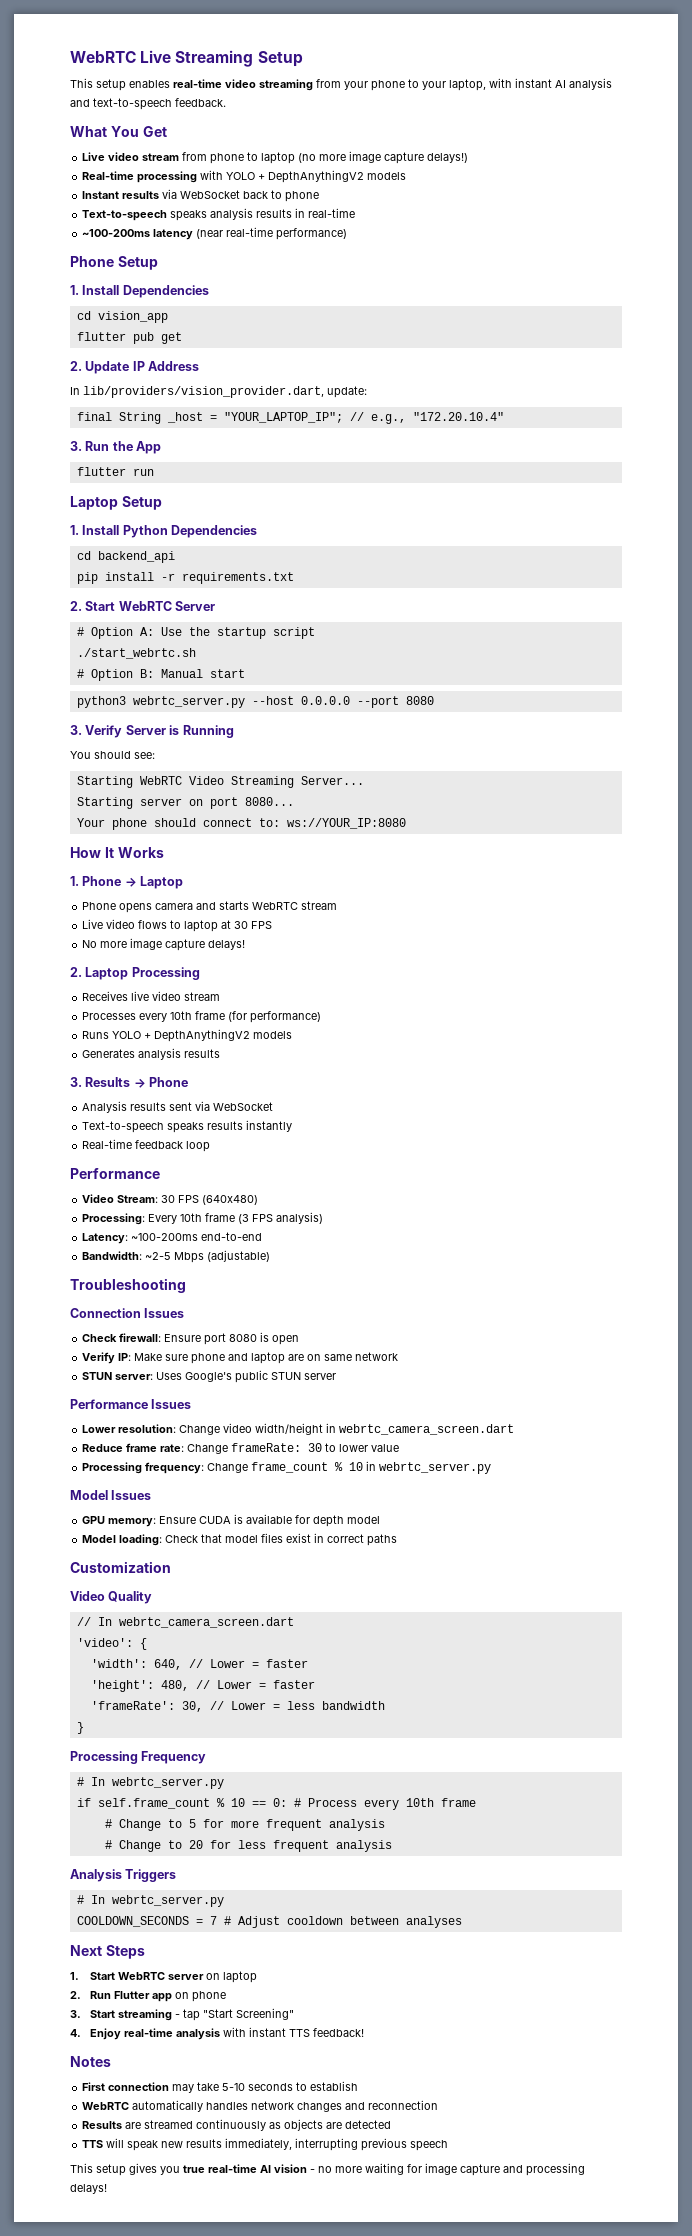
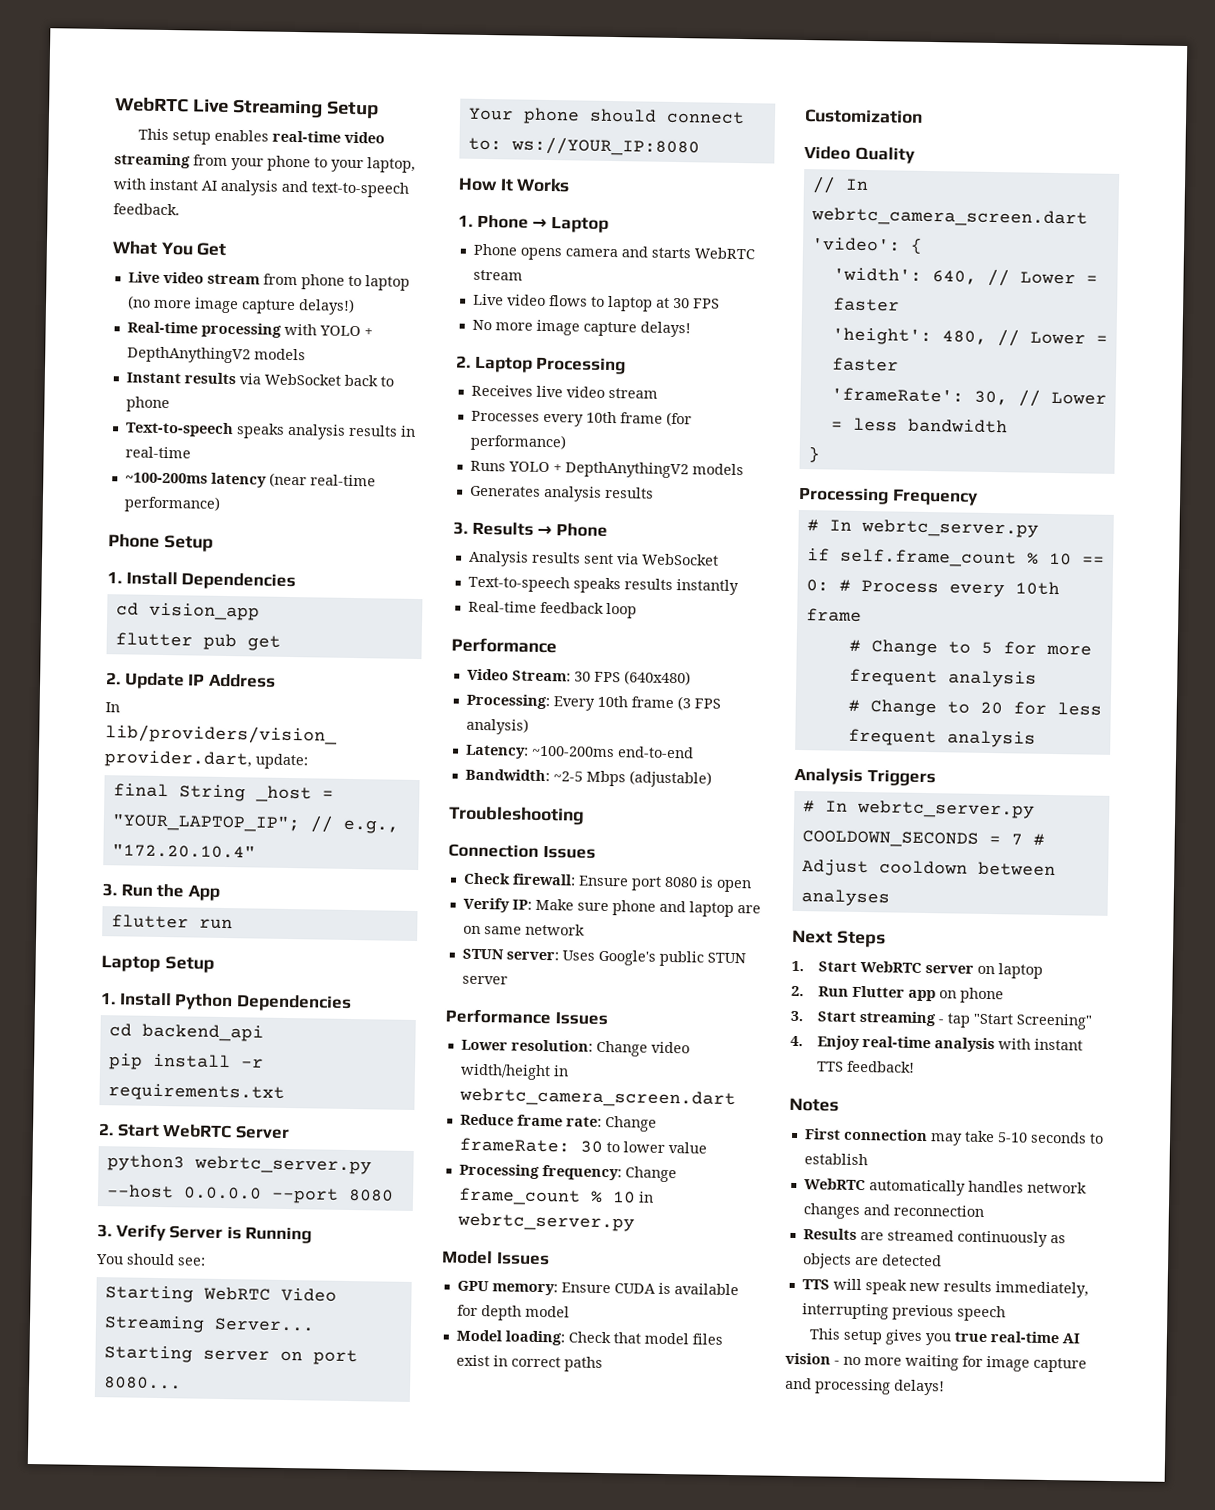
- # Option A: Use the startup script
- ./start_webrtc.sh
- # Option B: Manual start

